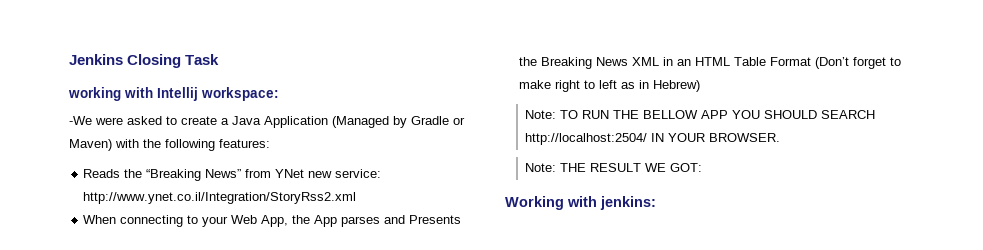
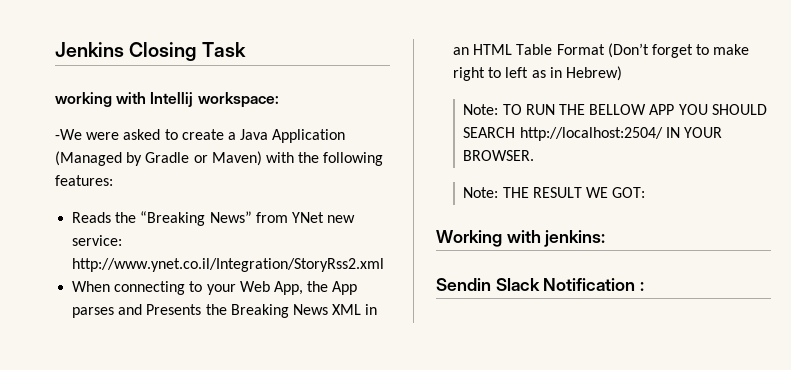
+ Sendin Slack Notification :

